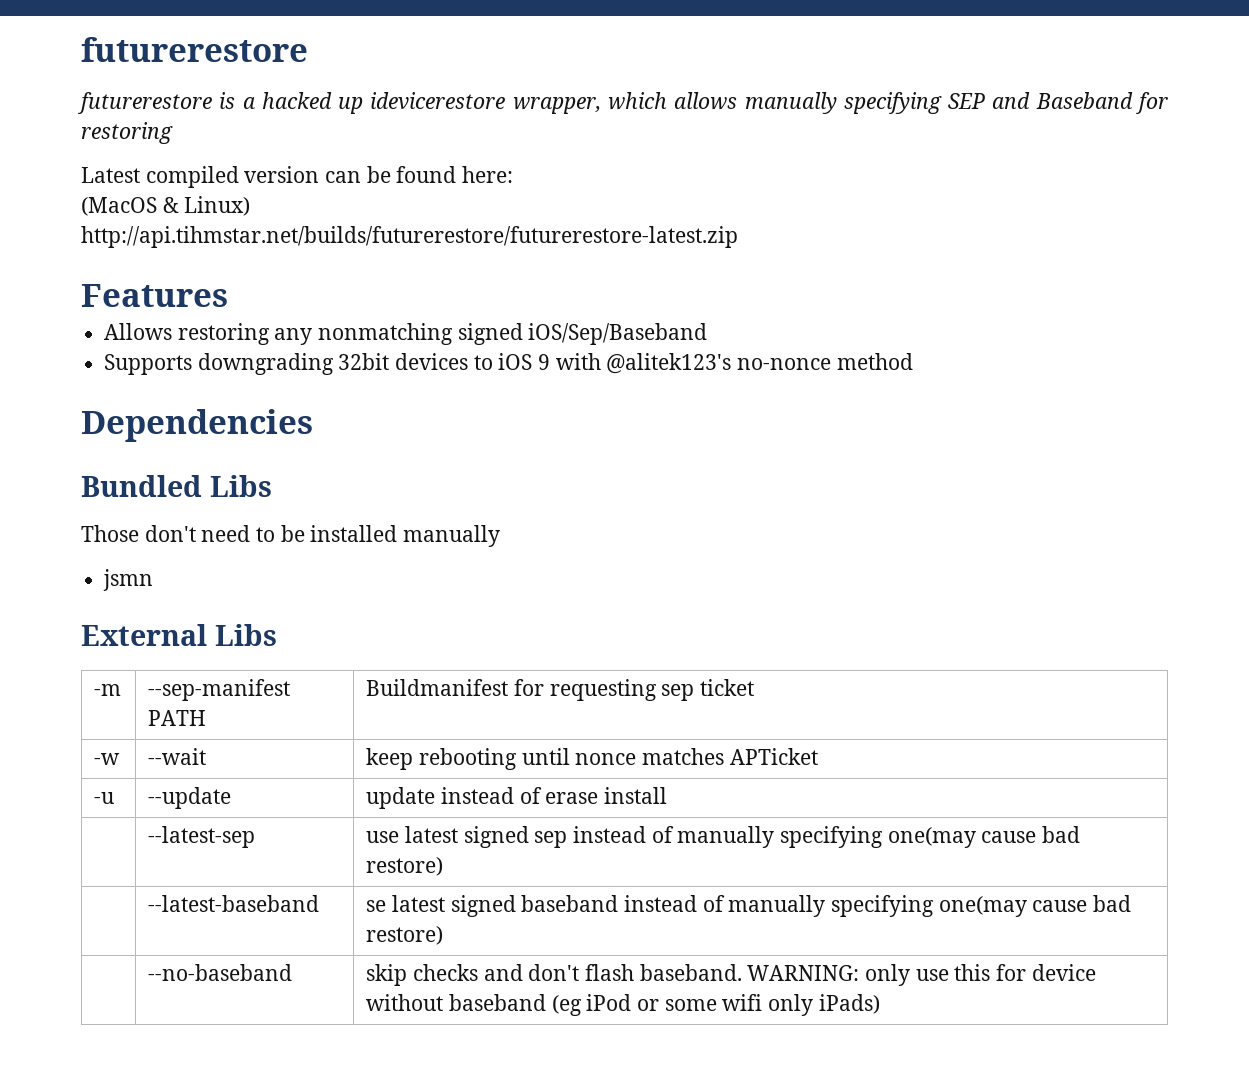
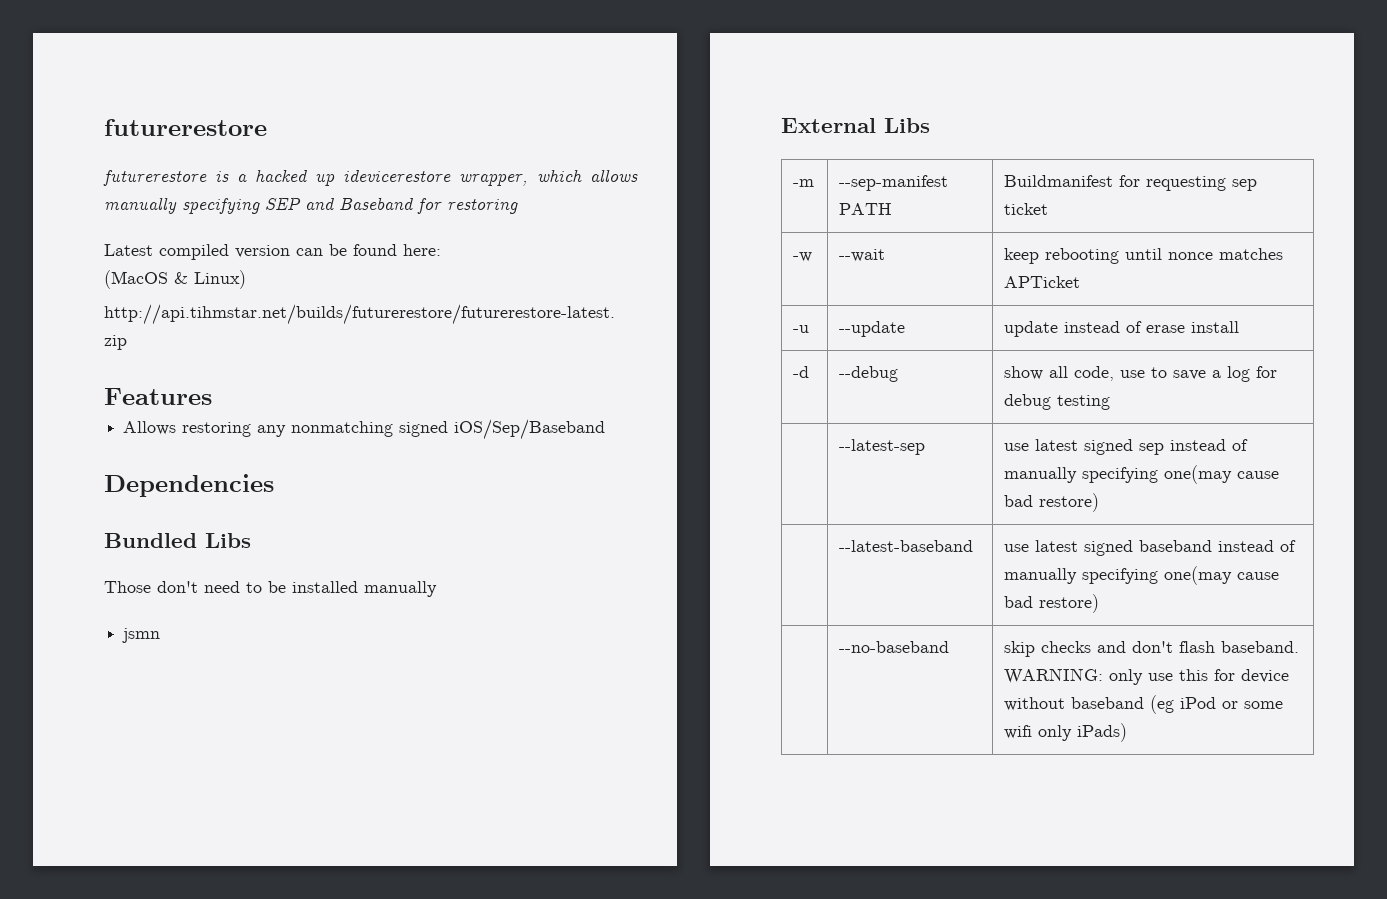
- Supports downgrading 32bit devices to iOS 9 with @alitek123's no-nonce method
+ -d | --debug | show all code, use to save a log for debug testing
- | --latest-baseband | se latest signed baseband instead of manually specifying one(may cause bad restore)
+ | --latest-baseband | use latest signed baseband instead of manually specifying one(may cause bad restore)

